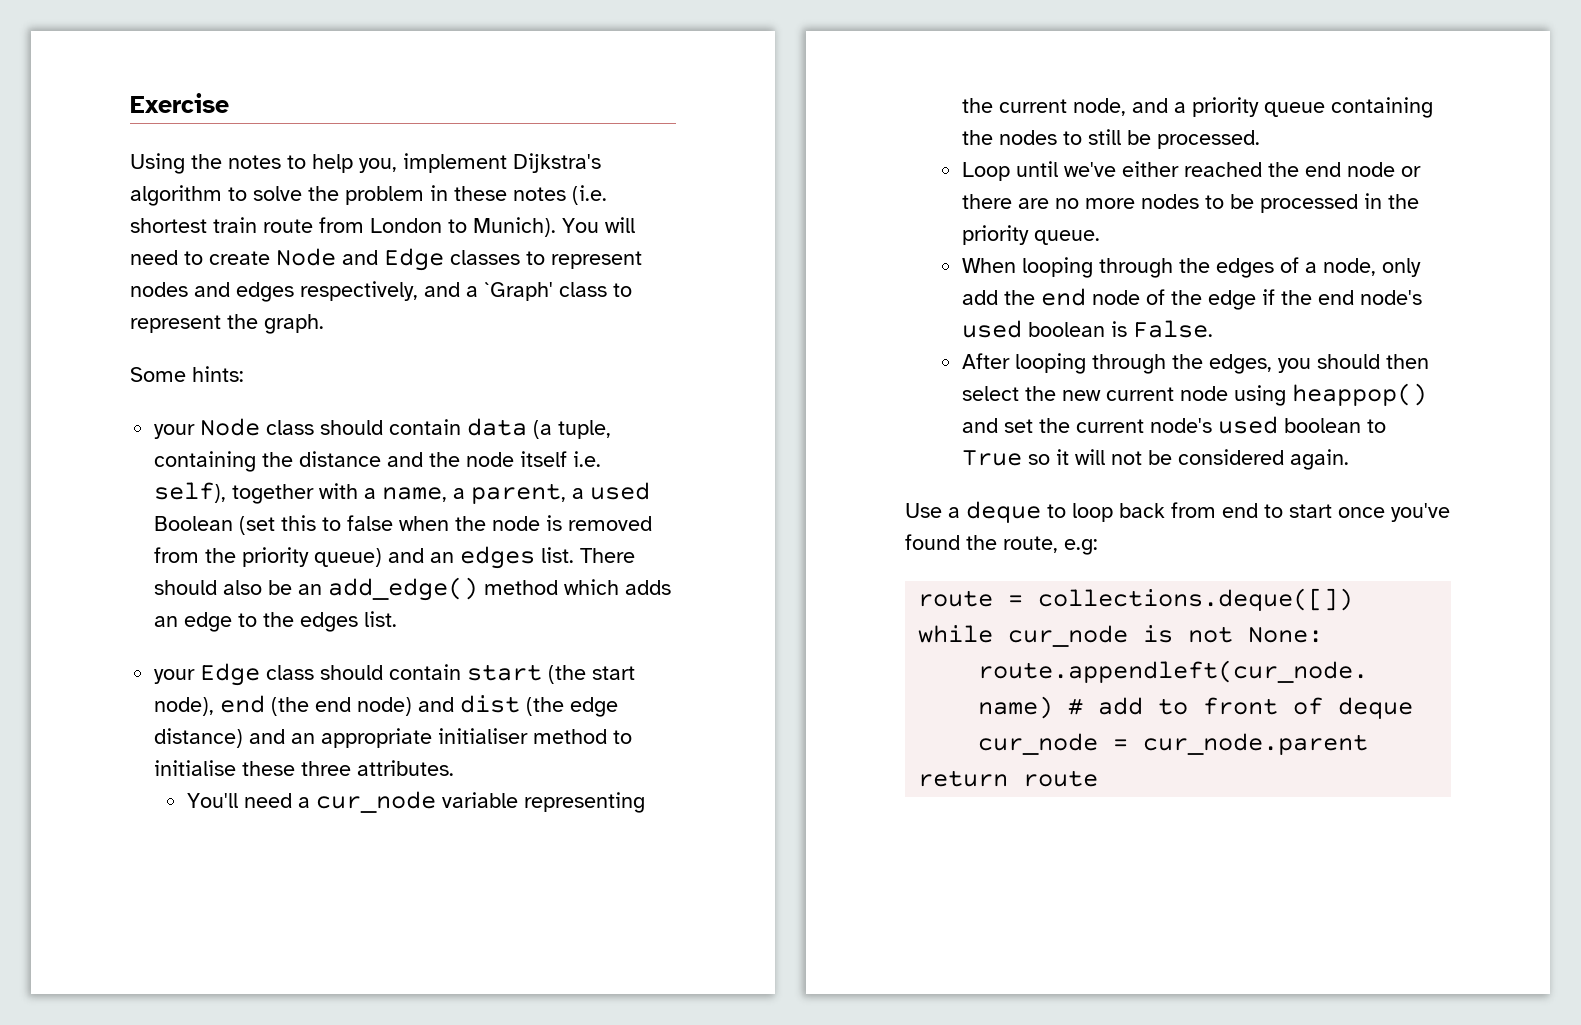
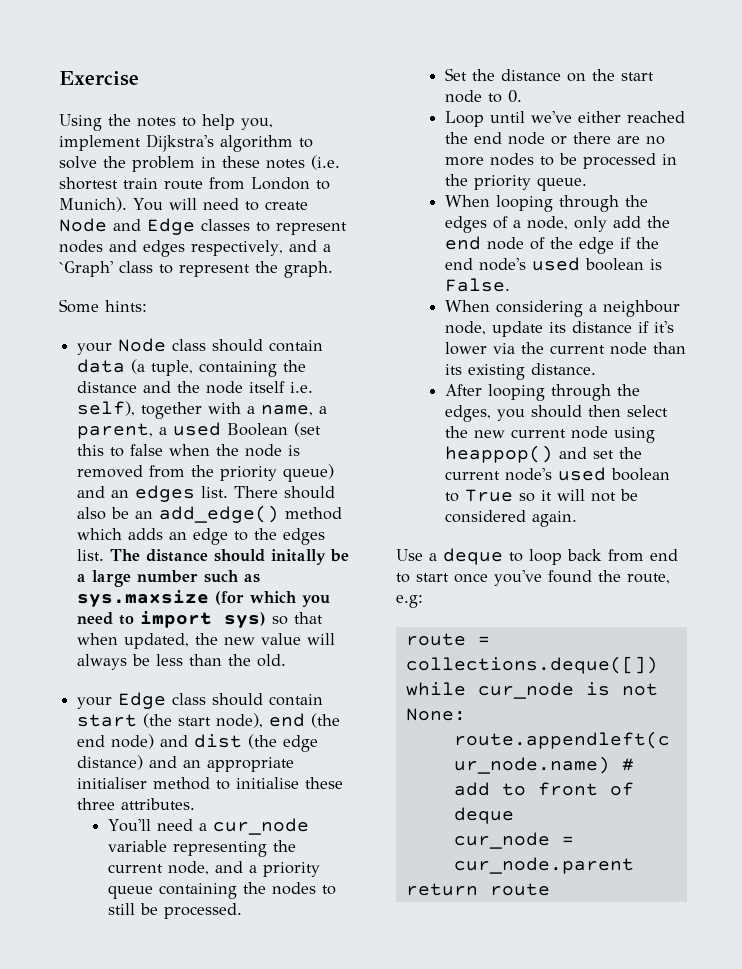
+ The distance should initally be a large number such as sys.maxsize (for which you need to import sys) so that when updated, the new value will always be less than the old.
+ Set the distance on the start node to 0.
+ When considering a neighbour node, update its distance if it's lower via the current node than its existing distance.

